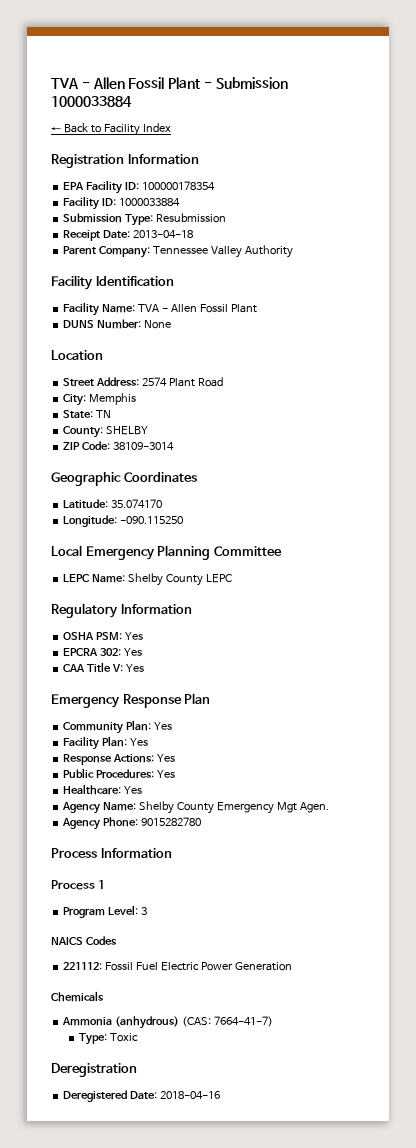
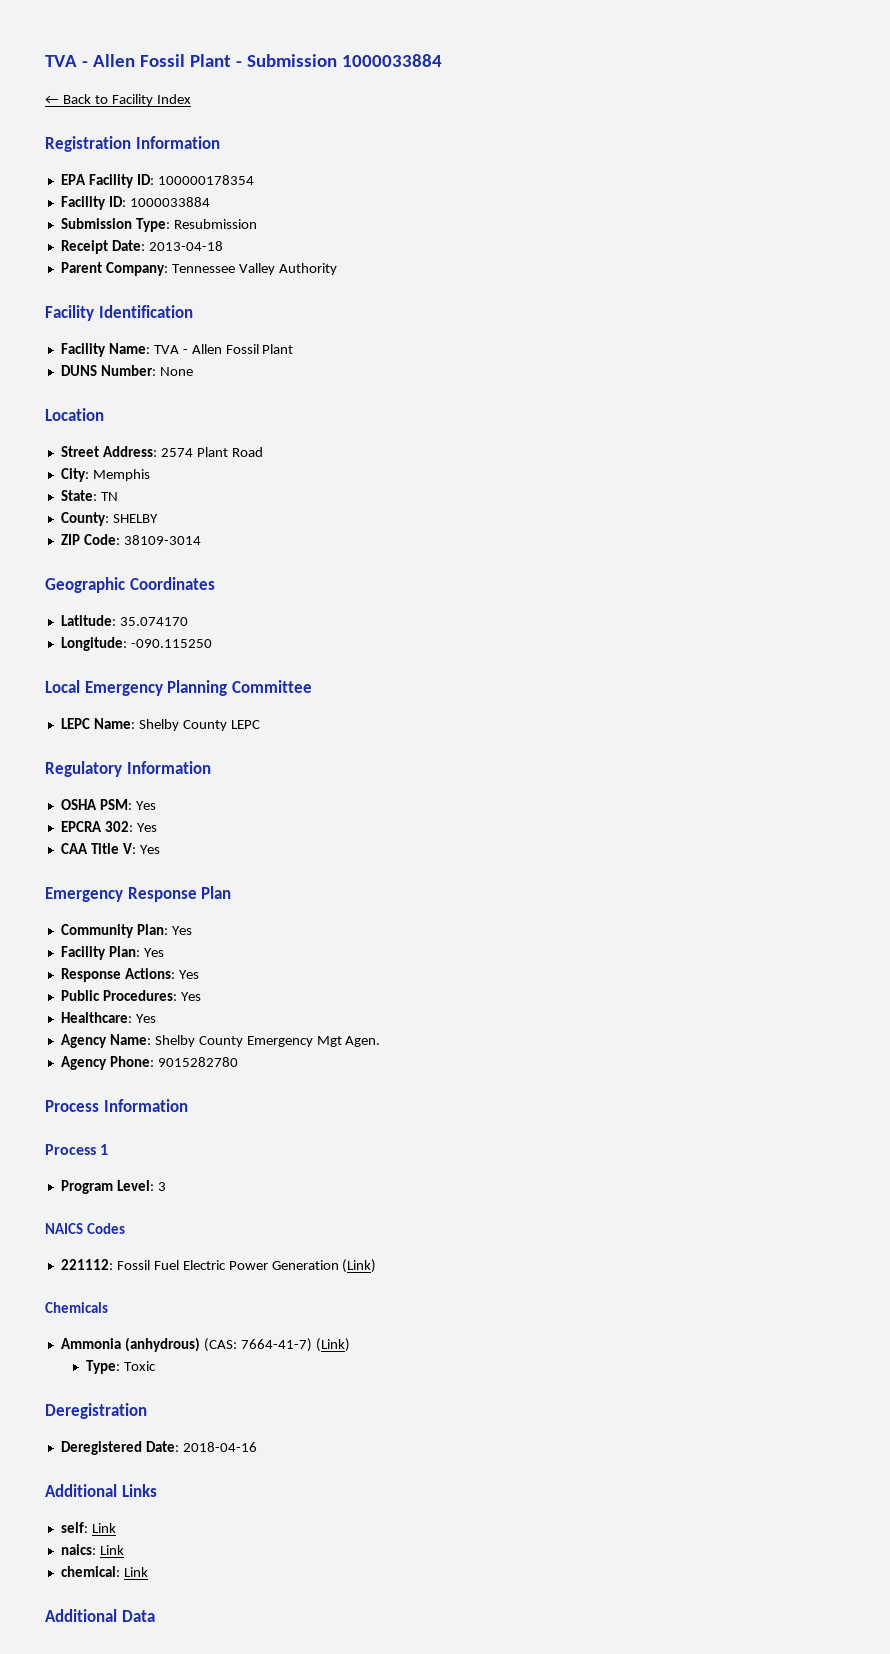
- 221112: Fossil Fuel Electric Power Generation
+ 221112: Fossil Fuel Electric Power Generation (Link)
- Ammonia (anhydrous) (CAS: 7664-41-7)
+ Ammonia (anhydrous) (CAS: 7664-41-7) (Link)
+ Additional Links
+ self: Link
+ naics: Link
+ chemical: Link
+ Additional Data

